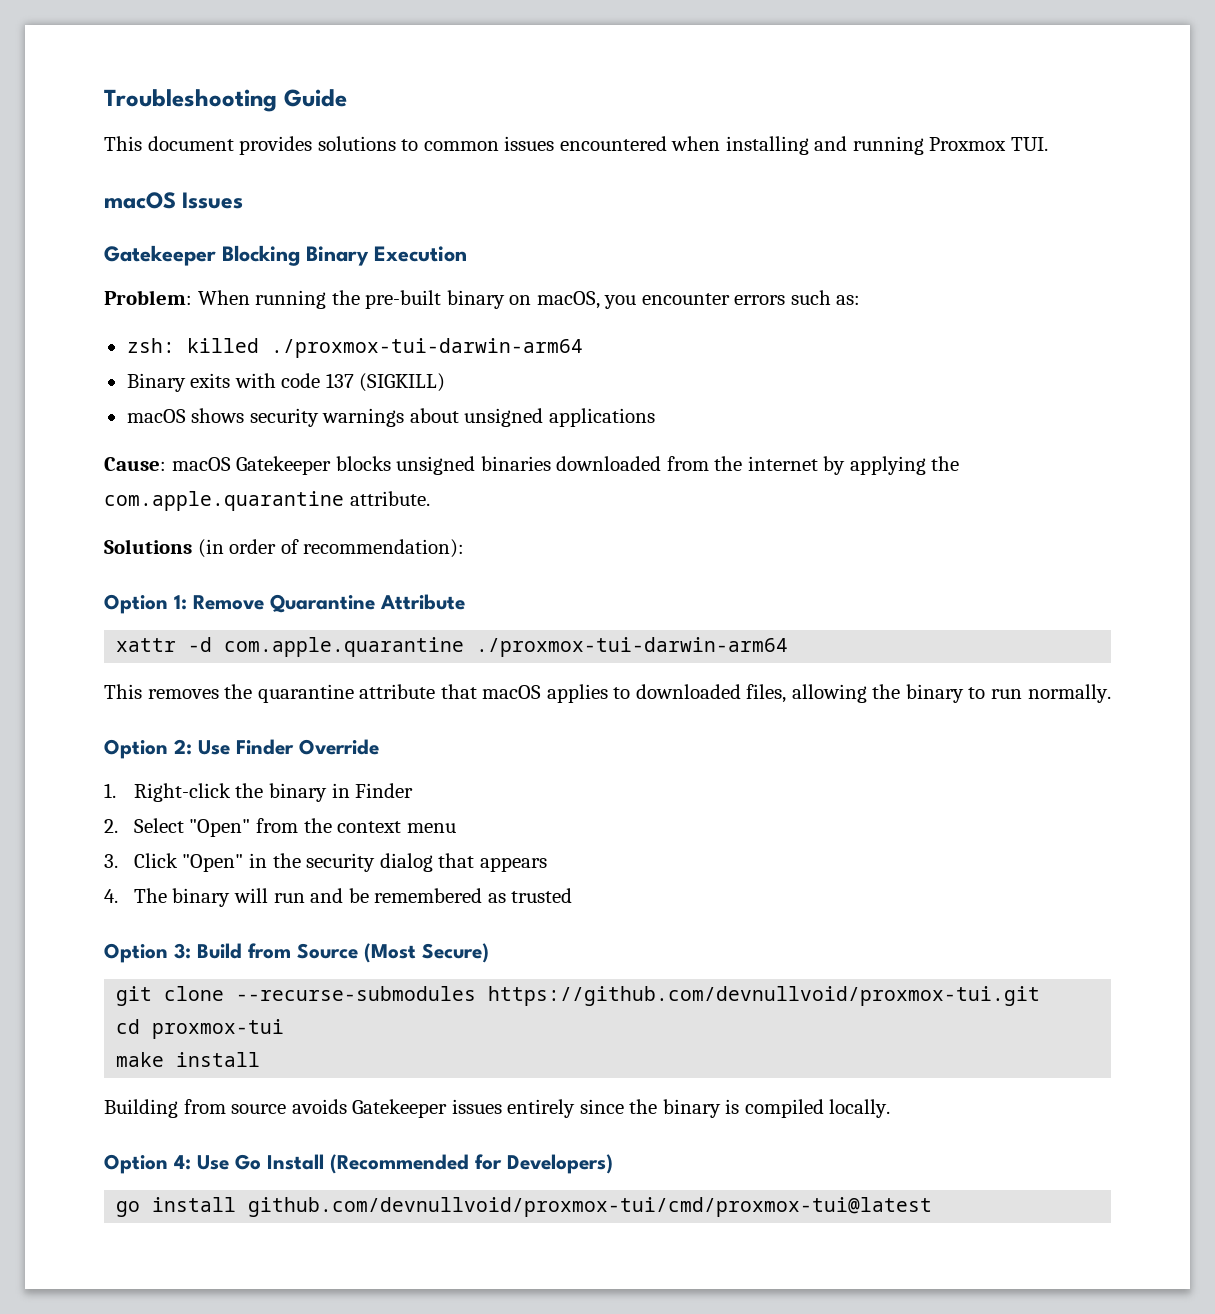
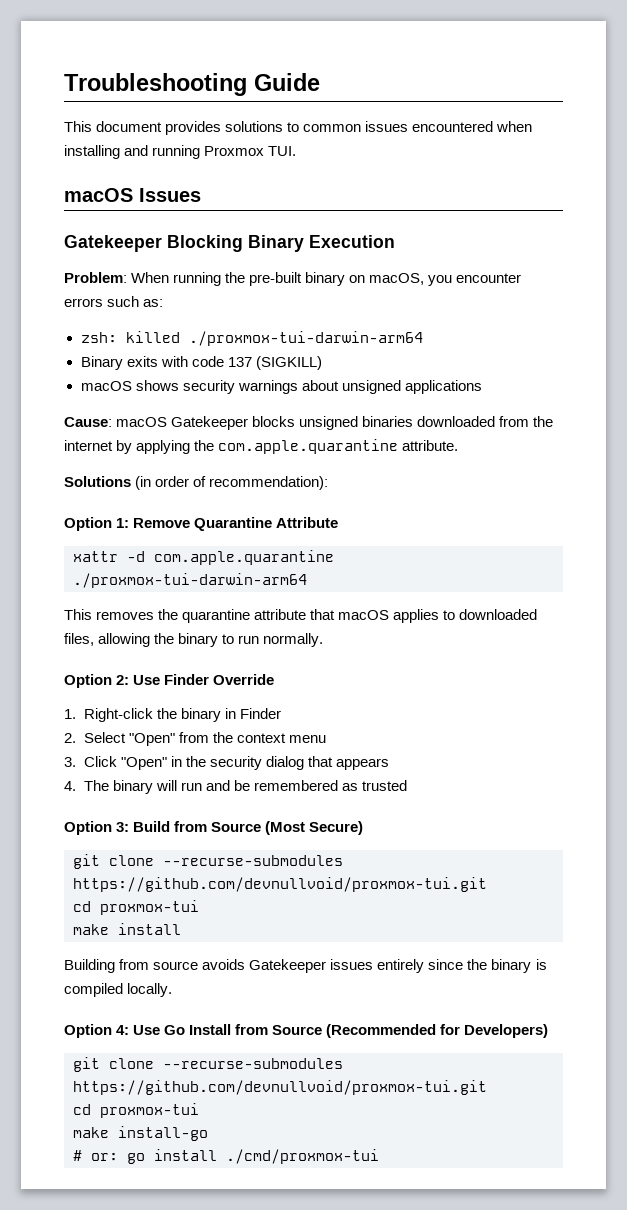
- Option 4: Use Go Install (Recommended for Developers)
- go install github.com/devnullvoid/proxmox-tui/cmd/proxmox-tui@latest
+ Option 4: Use Go Install from Source (Recommended for Developers)
+ git clone --recurse-submodules https://github.com/devnullvoid/proxmox-tui.git
+ cd proxmox-tui
+ make install-go
+ # or: go install ./cmd/proxmox-tui

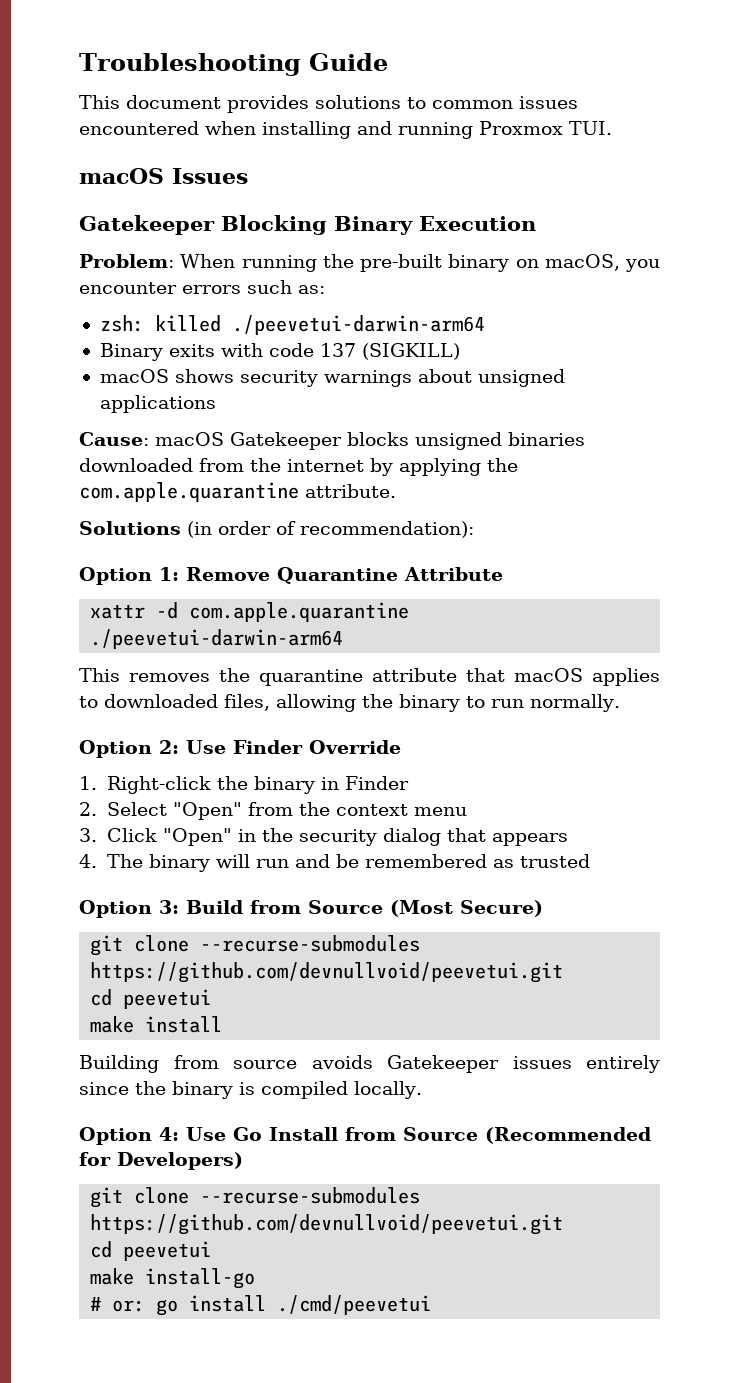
- zsh: killed ./proxmox-tui-darwin-arm64
+ zsh: killed ./peevetui-darwin-arm64
- xattr -d com.apple.quarantine ./proxmox-tui-darwin-arm64
+ xattr -d com.apple.quarantine ./peevetui-darwin-arm64
  Option 3: Build from Source (Most Secure)
- git clone --recurse-submodules https://github.com/devnullvoid/proxmox-tui.git
- cd proxmox-tui
+ git clone --recurse-submodules https://github.com/devnullvoid/peevetui.git
+ cd peevetui
  Option 4: Use Go Install from Source (Recommended for Developers)
- git clone --recurse-submodules https://github.com/devnullvoid/proxmox-tui.git
- cd proxmox-tui
+ git clone --recurse-submodules https://github.com/devnullvoid/peevetui.git
+ cd peevetui
- # or: go install ./cmd/proxmox-tui
+ # or: go install ./cmd/peevetui

